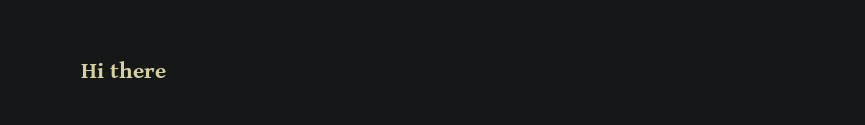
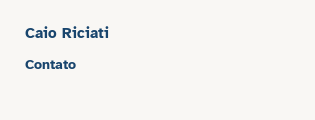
- Hi there
+ Caio Riciati
+ Contato

